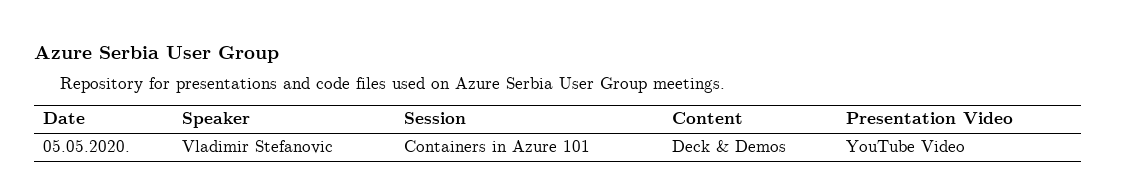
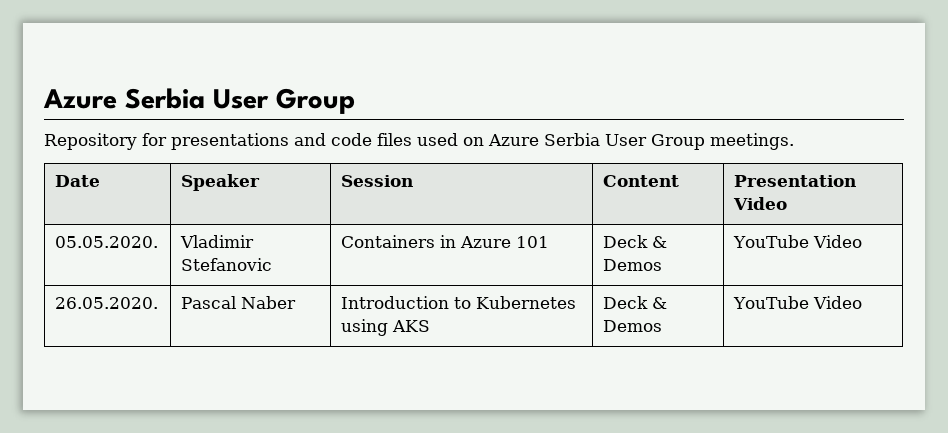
+ 26.05.2020. | Pascal Naber | Introduction to Kubernetes using AKS | Deck & Demos | YouTube Video

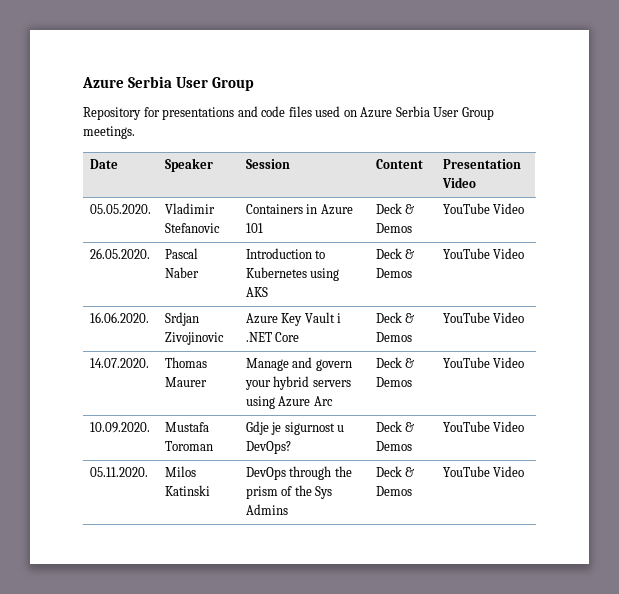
+ 16.06.2020. | Srdjan Zivojinovic | Azure Key Vault i .NET Core | Deck & Demos | YouTube Video
+ 14.07.2020. | Thomas Maurer | Manage and govern your hybrid servers using Azure Arc | Deck & Demos | YouTube Video
+ 10.09.2020. | Mustafa Toroman | Gdje je sigurnost u DevOps? | Deck & Demos | YouTube Video
+ 05.11.2020. | Milos Katinski | DevOps through the prism of the Sys Admins | Deck & Demos | YouTube Video

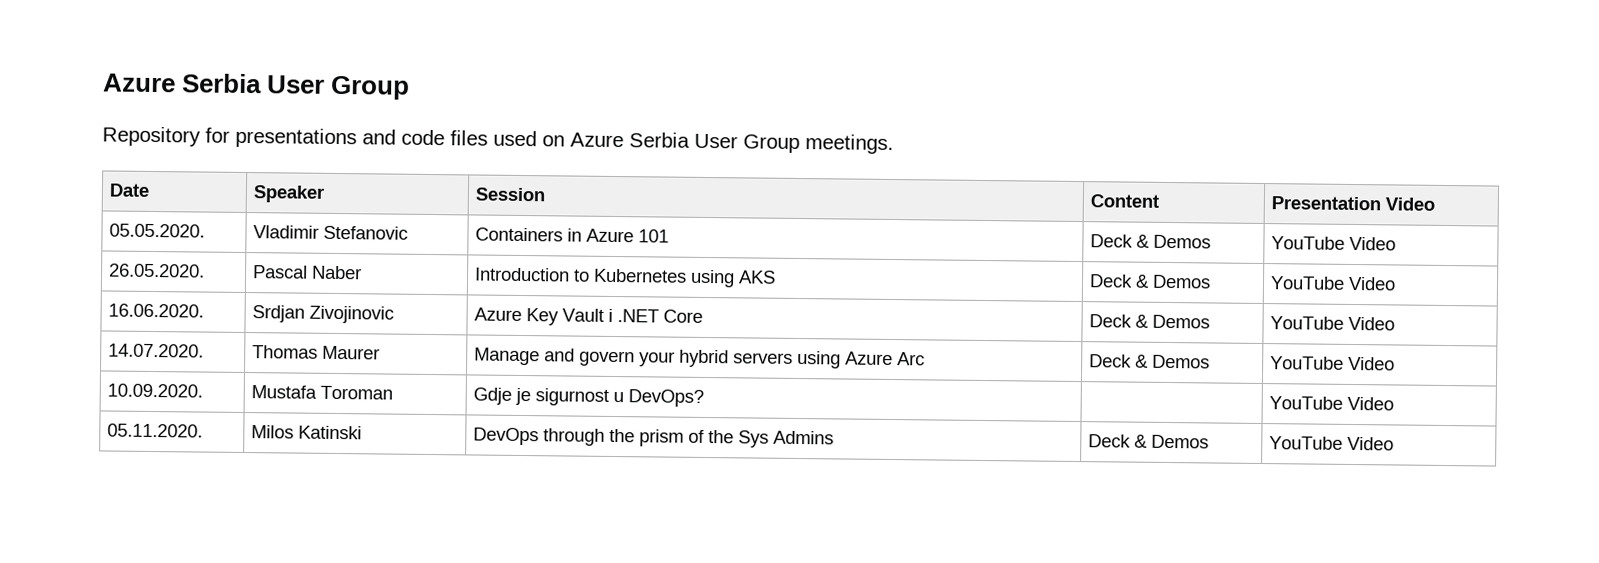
- 10.09.2020. | Mustafa Toroman | Gdje je sigurnost u DevOps? | Deck & Demos | YouTube Video
+ 10.09.2020. | Mustafa Toroman | Gdje je sigurnost u DevOps? | | YouTube Video

